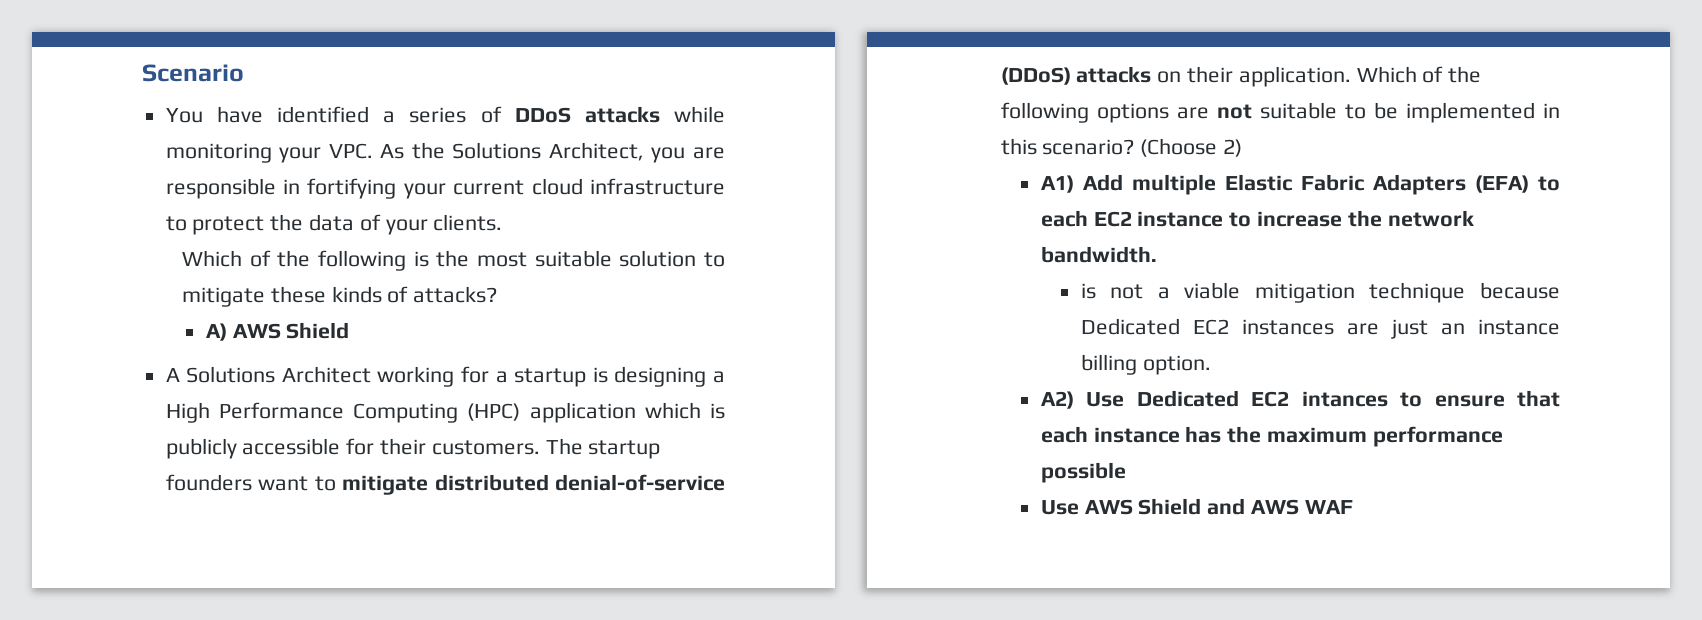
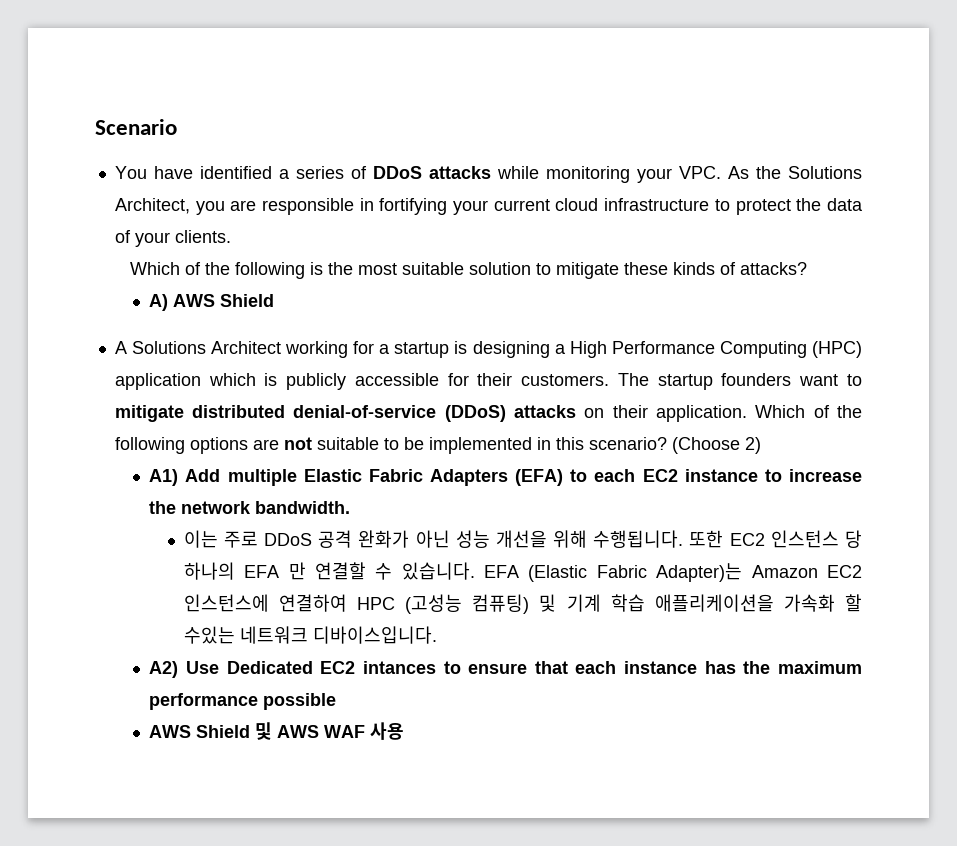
- is not a viable mitigation technique because Dedicated EC2 instances are just an instance billing option.
+ 이는 주로 DDoS 공격 완화가 아닌 성능 개선을 위해 수행됩니다. 또한 EC2 인스턴스 당 하나의 EFA 만 연결할 수 있습니다. EFA (Elastic Fabric Adapter)는 Amazon EC2 인스턴스에 연결하여 HPC (고성능 컴퓨팅) 및 기계 학습 애플리케이션을 가속화 할 수있는 네트워크 디바이스입니다.
- Use AWS Shield and AWS WAF
+ AWS Shield 및 AWS WAF 사용

